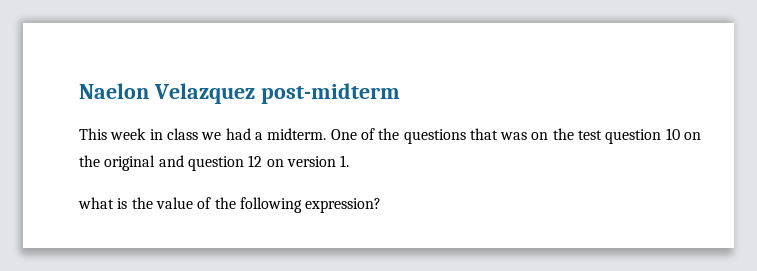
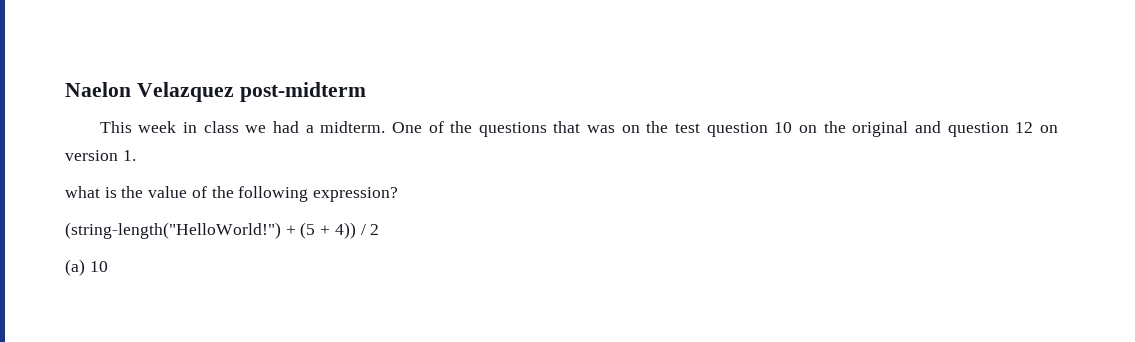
+ (string-length("HelloWorld!") + (5 + 4)) / 2
+ (a) 10

